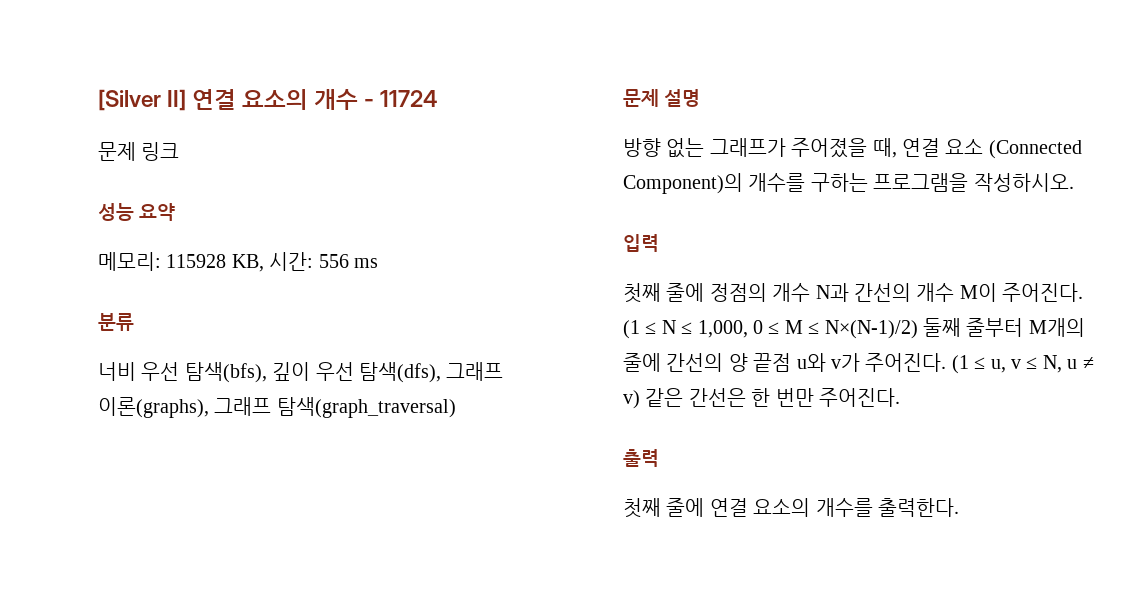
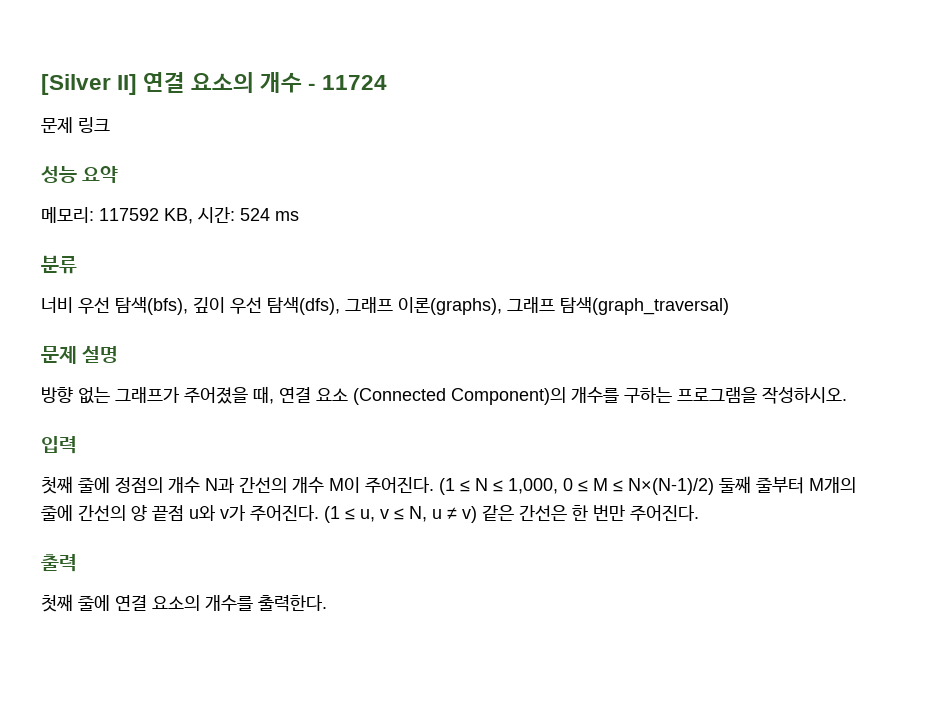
- 메모리: 115928 KB, 시간: 556 ms
+ 메모리: 117592 KB, 시간: 524 ms

